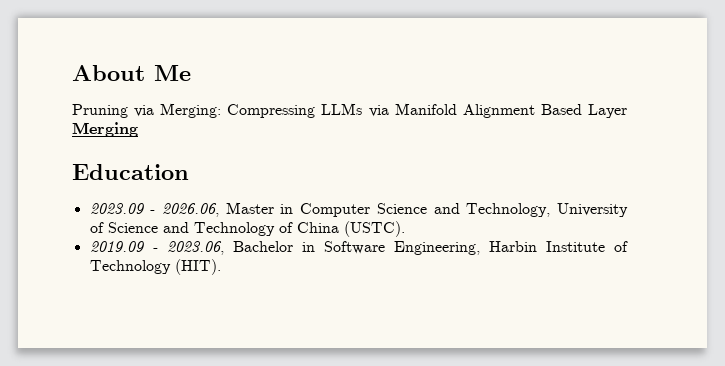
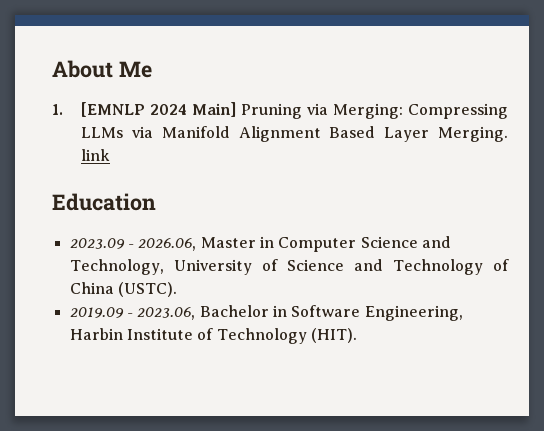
- Pruning via Merging: Compressing LLMs via Manifold Alignment Based Layer Merging
+ 1. [EMNLP 2024 Main] Pruning via Merging: Compressing LLMs via Manifold Alignment Based Layer Merging. link

